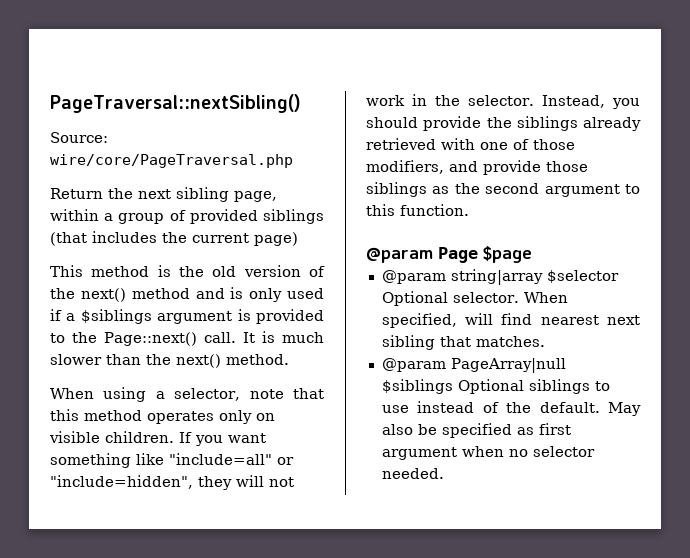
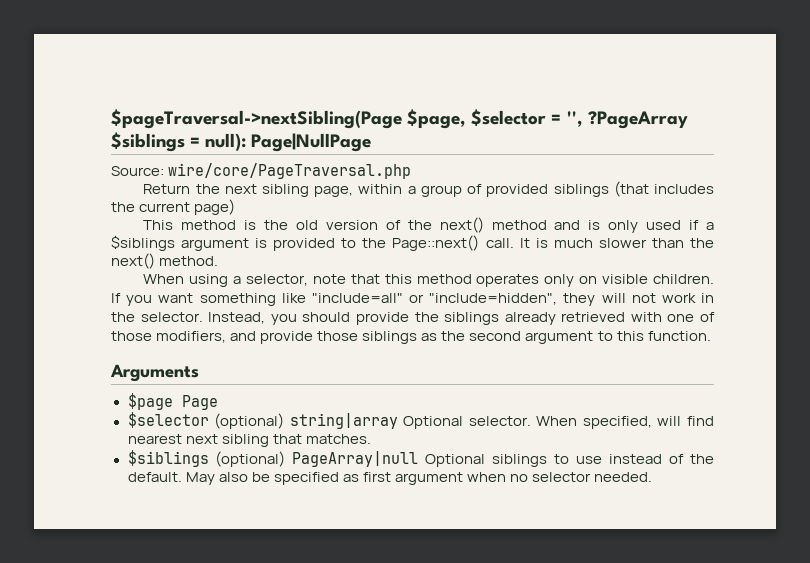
- PageTraversal::nextSibling()
+ $pageTraversal->nextSibling(Page $page, $selector = '', ?PageArray $siblings = null): Page|NullPage
- @param Page $page
- @param string|array $selector Optional selector.
+ Arguments
+ $page Page
+ $selector (optional) string|array Optional selector.
- @param PageArray|null $siblings Optional siblings to use instead of the default.
+ $siblings (optional) PageArray|null Optional siblings to use instead of the default.

